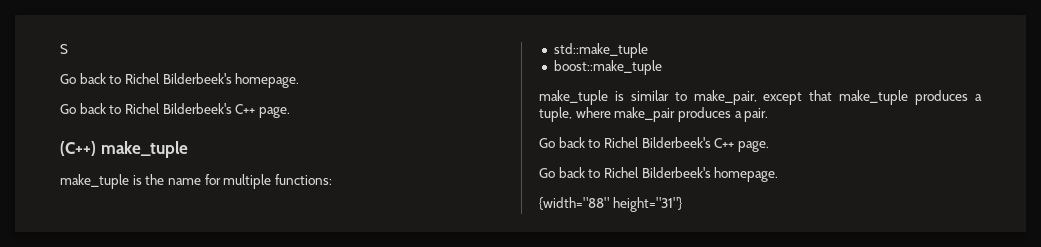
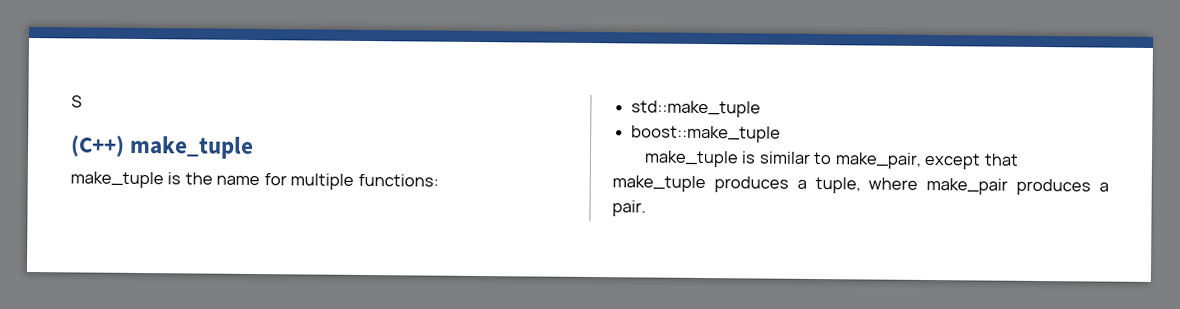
  S
- Go back to Richel Bilderbeek's homepage.
- Go back to Richel Bilderbeek's C++ page.
  make_tuple is similar to make_pair, except that make_tuple produces a tuple, where make_pair produces a pair.
- Go back to Richel Bilderbeek's C++ page.
- Go back to Richel Bilderbeek's homepage.
- {width="88" height="31"}

